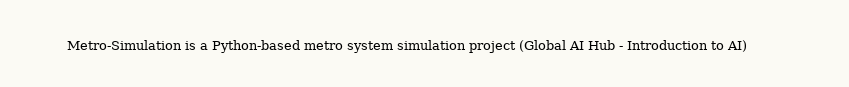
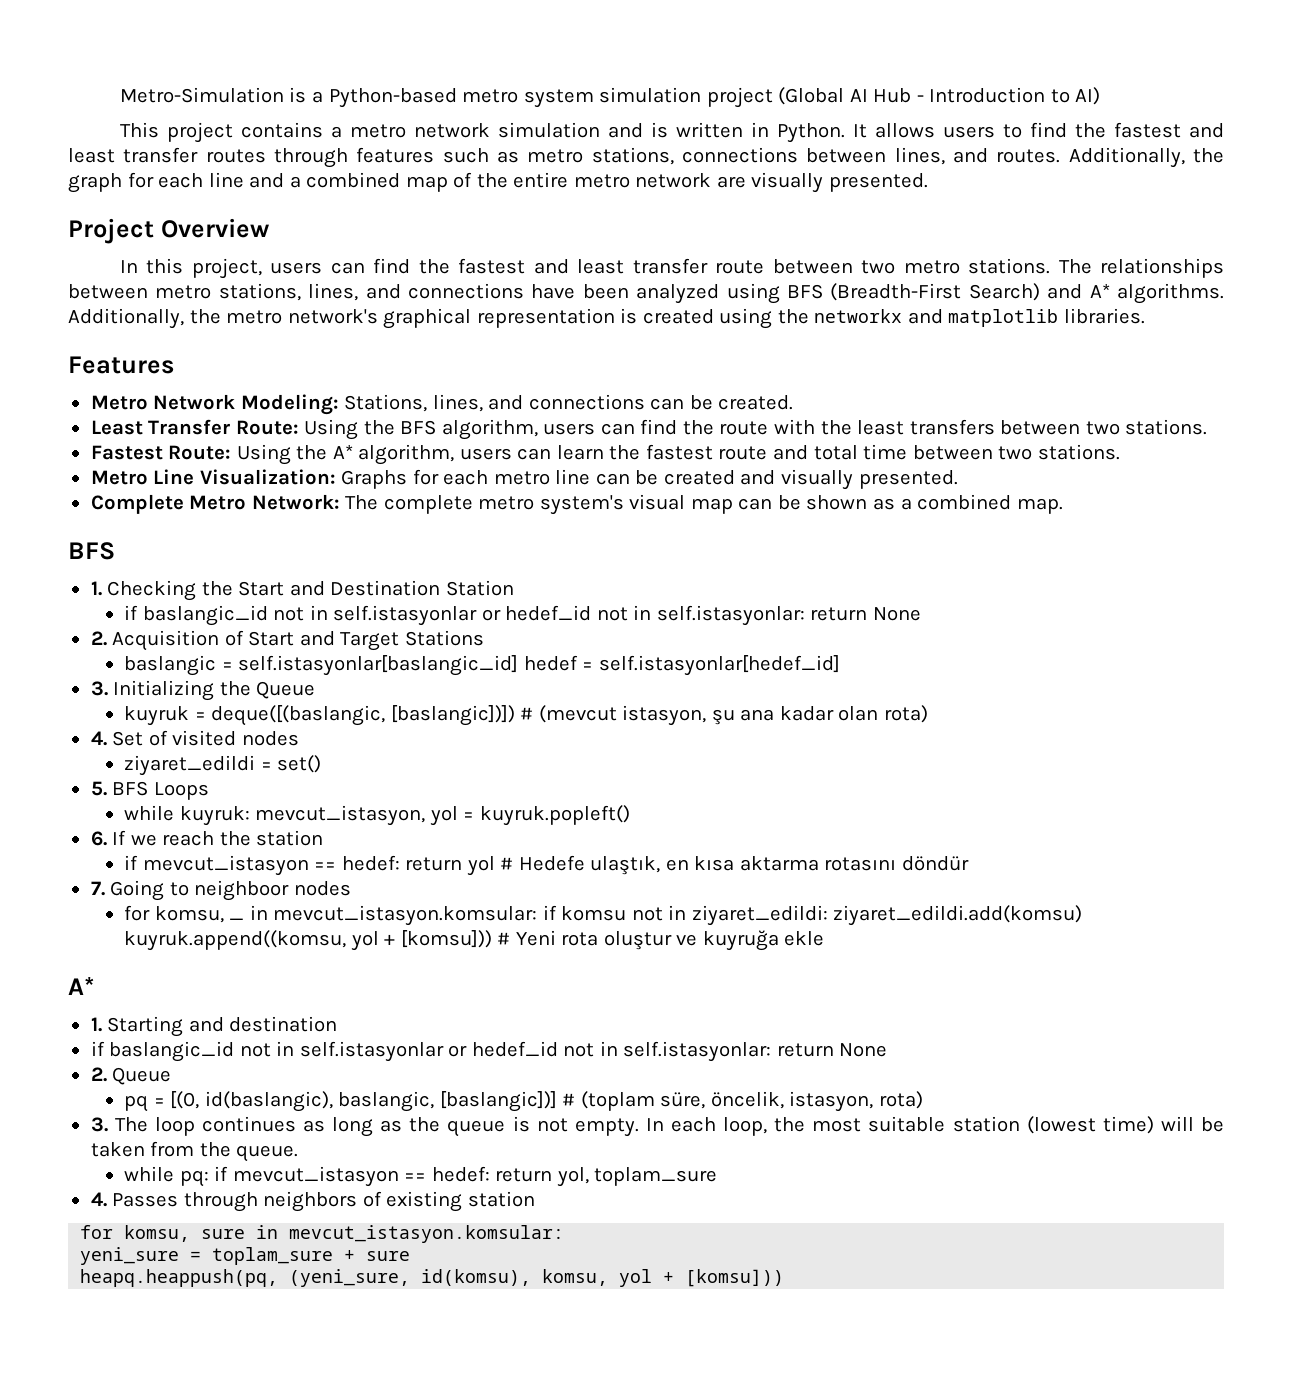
+ This project contains a metro network simulation and is written in Python. It allows users to find the fastest and least transfer routes through features such as metro stations, connections between lines, and routes. Additionally, the graph for each line and a combined map of the entire metro network are visually presented.
+ Project Overview
+ In this project, users can find the fastest and least transfer route between two metro stations. The relationships between metro stations, lines, and connections have been analyzed using BFS (Breadth-First Search) and A* algorithms. Additionally, the metro network's graphical representation is created using the networkx and matplotlib libraries.
+ Features
+ Metro Network Modeling: Stations, lines, and connections can be created.
+ Least Transfer Route: Using the BFS algorithm, users can find the route with the least transfers between two stations.
+ Fastest Route: Using the A* algorithm, users can learn the fastest route and total time between two stations.
+ Metro Line Visualization: Graphs for each metro line can be created and visually presented.
+ Complete Metro Network: The complete metro system's visual map can be shown as a combined map.
+ BFS
+ 1. Checking the Start and Destination Station
+ if baslangic_id not in self.istasyonlar or hedef_id not in self.istasyonlar: return None
+ 2. Acquisition of Start and Target Stations
+ baslangic = self.istasyonlar[baslangic_id] hedef = self.istasyonlar[hedef_id]
+ 3. Initializing the Queue
+ kuyruk = deque([(baslangic, [baslangic])]) # (mevcut istasyon, şu ana kadar olan rota)
+ 4. Set of visited nodes
+ ziyaret_edildi = set()
+ 5. BFS Loops
+ while kuyruk: mevcut_istasyon, yol = kuyruk.popleft()
+ 6. If we reach the station
+ if mevcut_istasyon == hedef: return yol # Hedefe ulaştık, en kısa aktarma rotasını döndür
+ 7. Going to neighboor nodes
+ for komsu, _ in mevcut_istasyon.komsular: if komsu not in ziyaret_edildi: ziyaret_edildi.add(komsu) kuyruk.append((komsu, yol + [komsu])) # Yeni rota oluştur ve kuyruğa ekle
+ A*
+ 1. Starting and destination
+ if baslangic_id not in self.istasyonlar or hedef_id not in self.istasyonlar: return None
+ 2. Queue
+ pq = [(0, id(baslangic), baslangic, [baslangic])] # (toplam süre, öncelik, istasyon, rota)
+ 3. The loop continues as long as the queue is not empty. In each loop, the most suitable station (lowest time) will be taken from the queue.
+ while pq: if mevcut_istasyon == hedef: return yol, toplam_sure
+ 4. Passes through neighbors of existing station
+ for komsu, sure in mevcut_istasyon.komsular:
+ yeni_sure = toplam_sure + sure
+ heapq.heappush(pq, (yeni_sure, id(komsu), komsu, yol + [komsu]))

